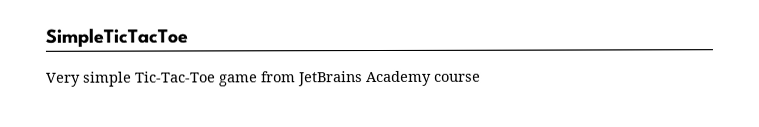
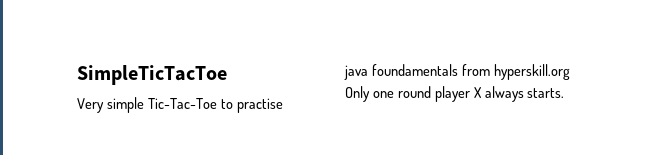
- Very simple Tic-Tac-Toe game from JetBrains Academy course
+ Very simple Tic-Tac-Toe to practise java foundamentals from hyperskill.org Only one round player X always starts.

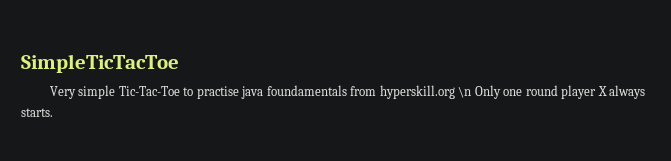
- Very simple Tic-Tac-Toe to practise java foundamentals from hyperskill.org Only one round player X always starts.
+ Very simple Tic-Tac-Toe to practise java foundamentals from hyperskill.org \n Only one round player X always starts.

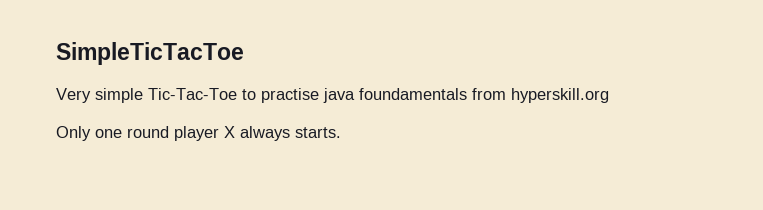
- Very simple Tic-Tac-Toe to practise java foundamentals from hyperskill.org \n Only one round player X always starts.
+ Very simple Tic-Tac-Toe to practise java foundamentals from hyperskill.org
+ Only one round player X always starts.

